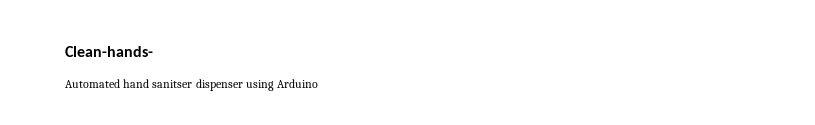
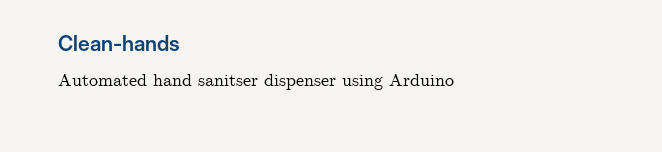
- Clean-hands-
+ Clean-hands

